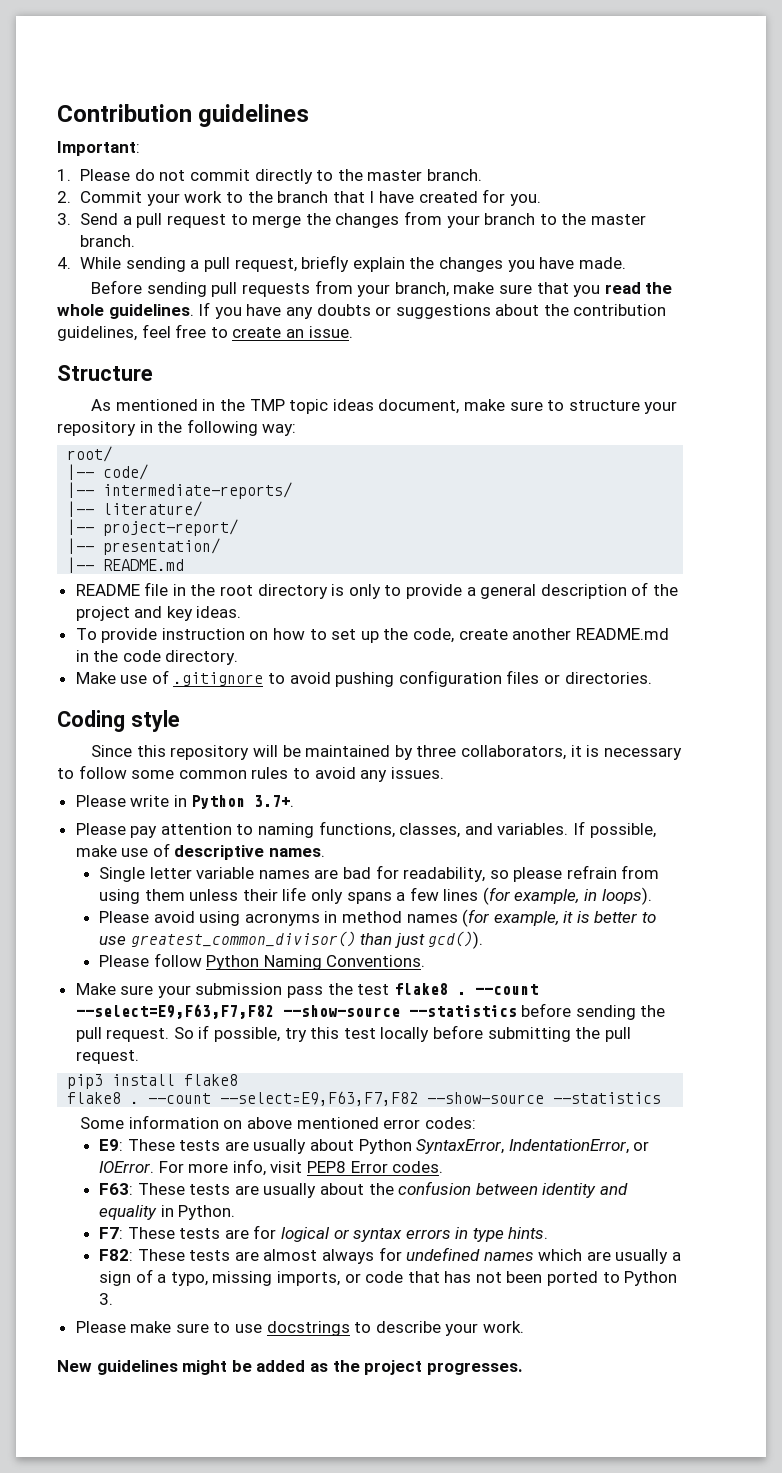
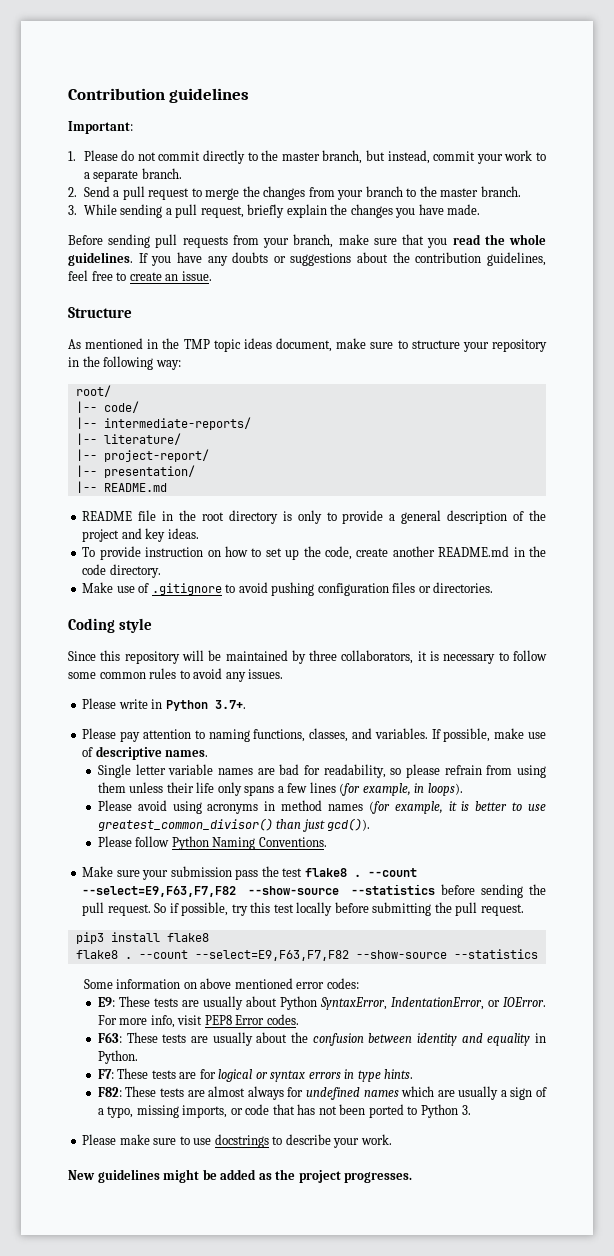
- 1. Please do not commit directly to the master branch.
- 2. Commit your work to the branch that I have created for you.
- 3. Send a pull request to merge the changes from your branch to the master branch.
+ 1. Please do not commit directly to the master branch, but instead, commit your work to a separate branch.
+ 2. Send a pull request to merge the changes from your branch to the master branch.
- 4. While sending a pull request, briefly explain the changes you have made.
+ 3. While sending a pull request, briefly explain the changes you have made.

